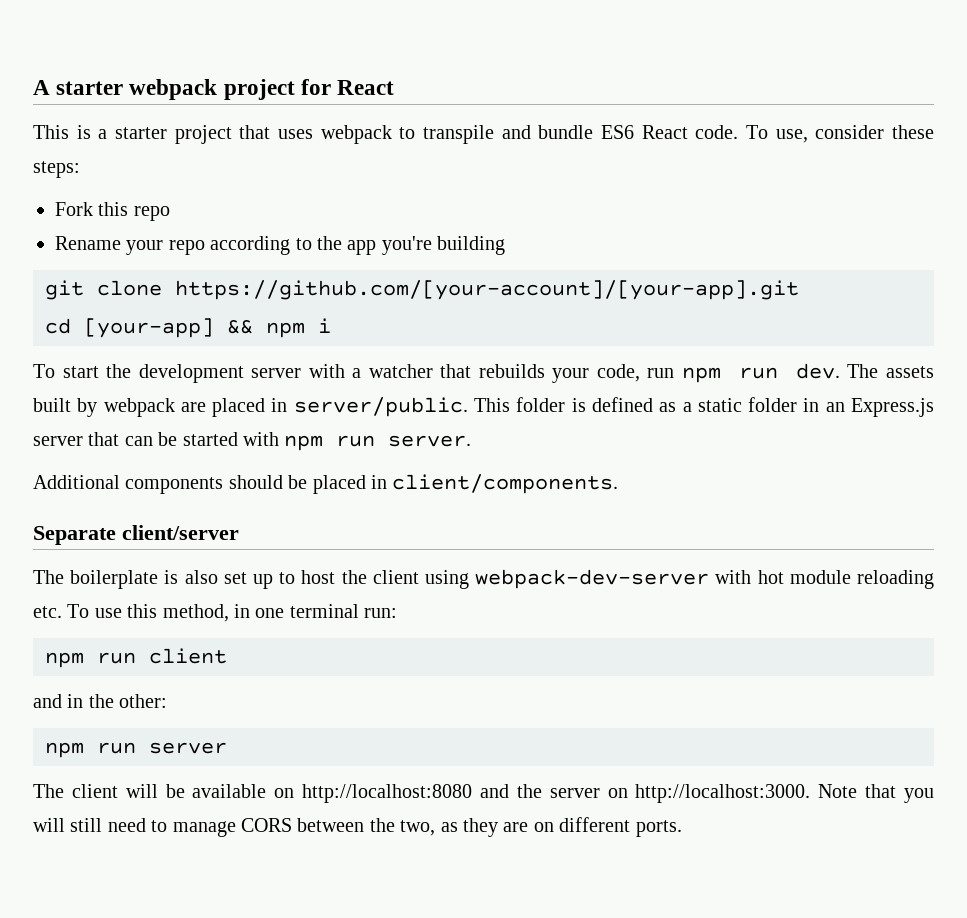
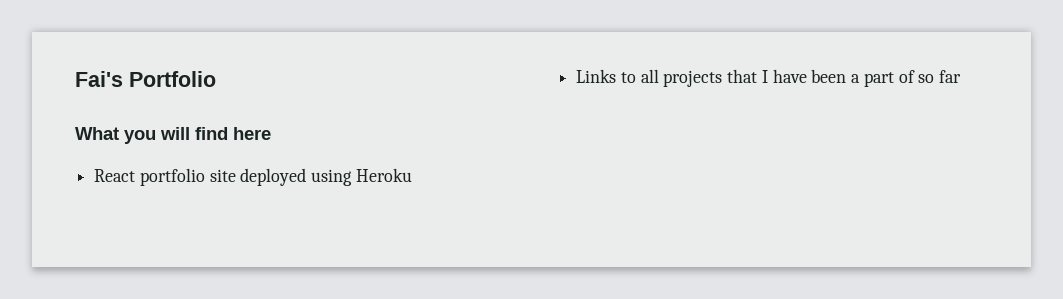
- A starter webpack project for React
- This is a starter project that uses webpack to transpile and bundle ES6 React code. To use, consider these steps:
- Fork this repo
- Rename your repo according to the app you're building
- git clone https://github.com/[your-account]/[your-app].git
- cd [your-app] && npm i
- To start the development server with a watcher that rebuilds your code, run npm run dev. The assets built by webpack are placed in server/public. This folder is defined as a static folder in an Express.js server that can be started with npm run server.
- Additional components should be placed in client/components.
- Separate client/server
- The boilerplate is also set up to host the client using webpack-dev-server with hot module reloading etc. To use this method, in one terminal run:
- npm run client
- and in the other:
- npm run server
- The client will be available on http://localhost:8080 and the server on http://localhost:3000. Note that you will still need to manage CORS between the two, as they are on different ports.
+ Fai's Portfolio
+ What you will find here
+ React portfolio site deployed using Heroku
+ Links to all projects that I have been a part of so far

